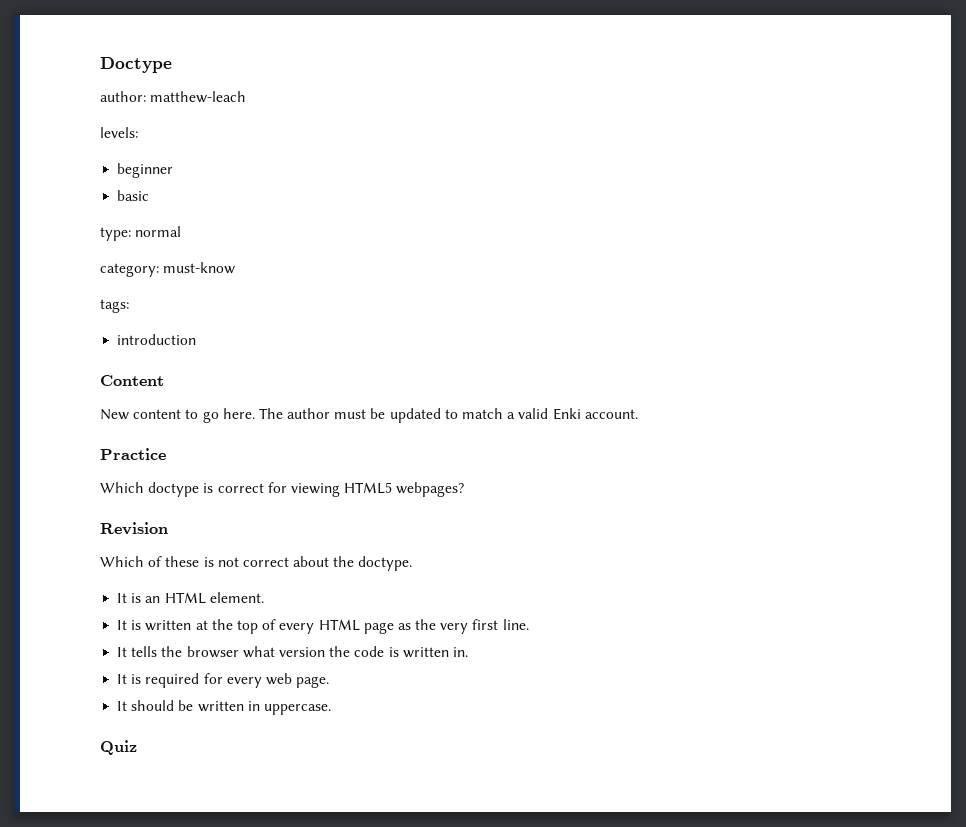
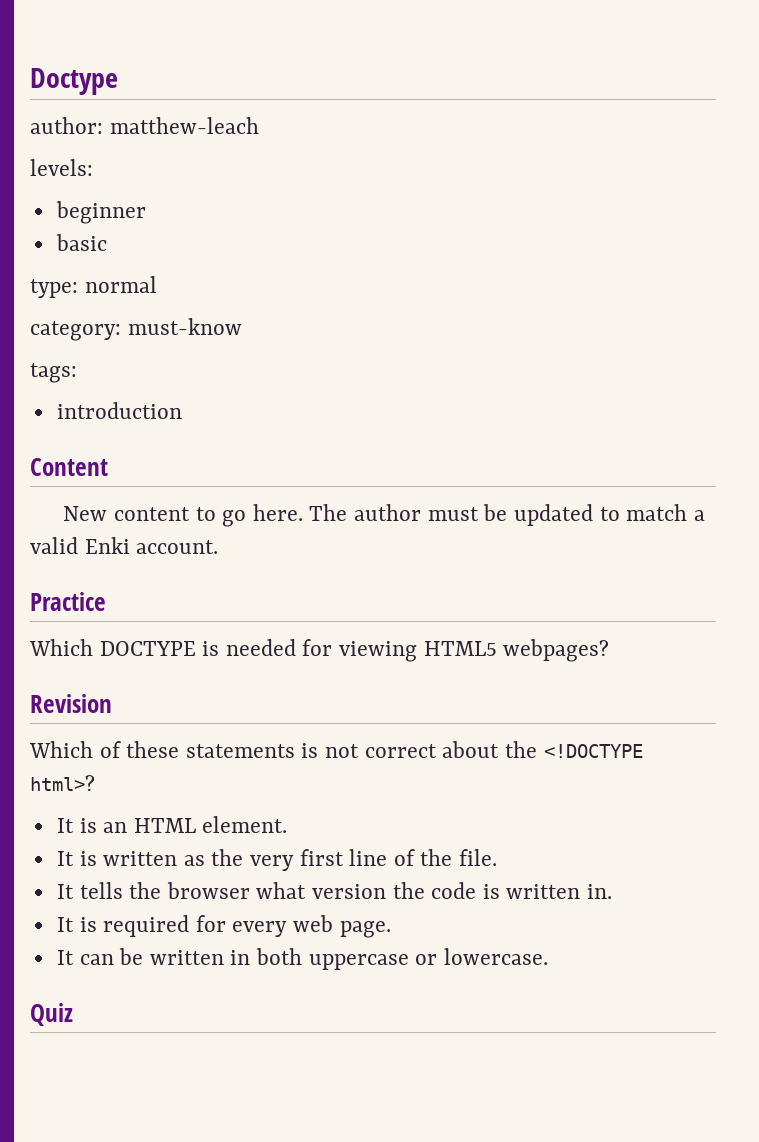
- Which doctype is correct for viewing HTML5 webpages?
+ Which DOCTYPE is needed for viewing HTML5 webpages?
- Which of these is not correct about the doctype.
+ Which of these statements is not correct about the <!DOCTYPE html>?
- It is written at the top of every HTML page as the very first line.
+ It is written as the very first line of the file.
- It should be written in uppercase.
+ It can be written in both uppercase or lowercase.

